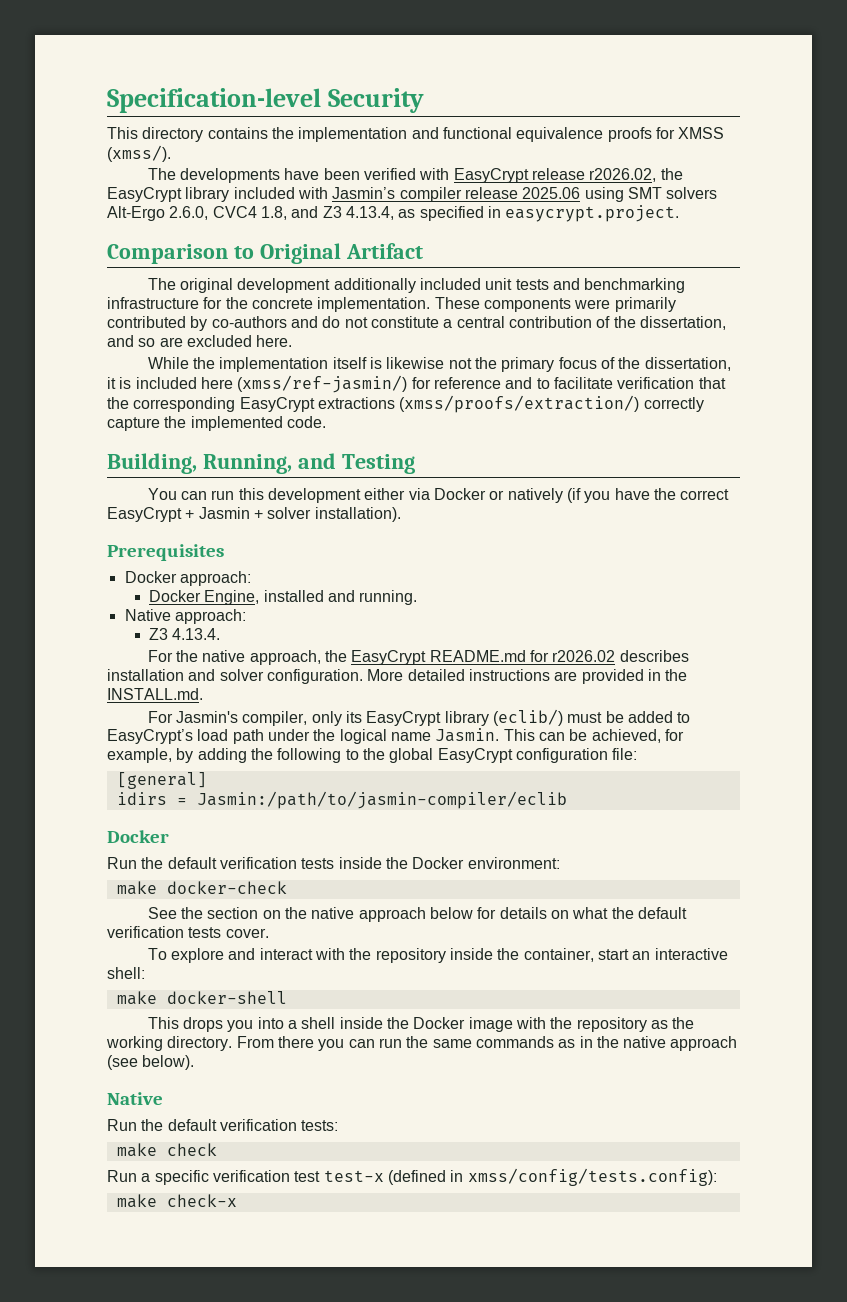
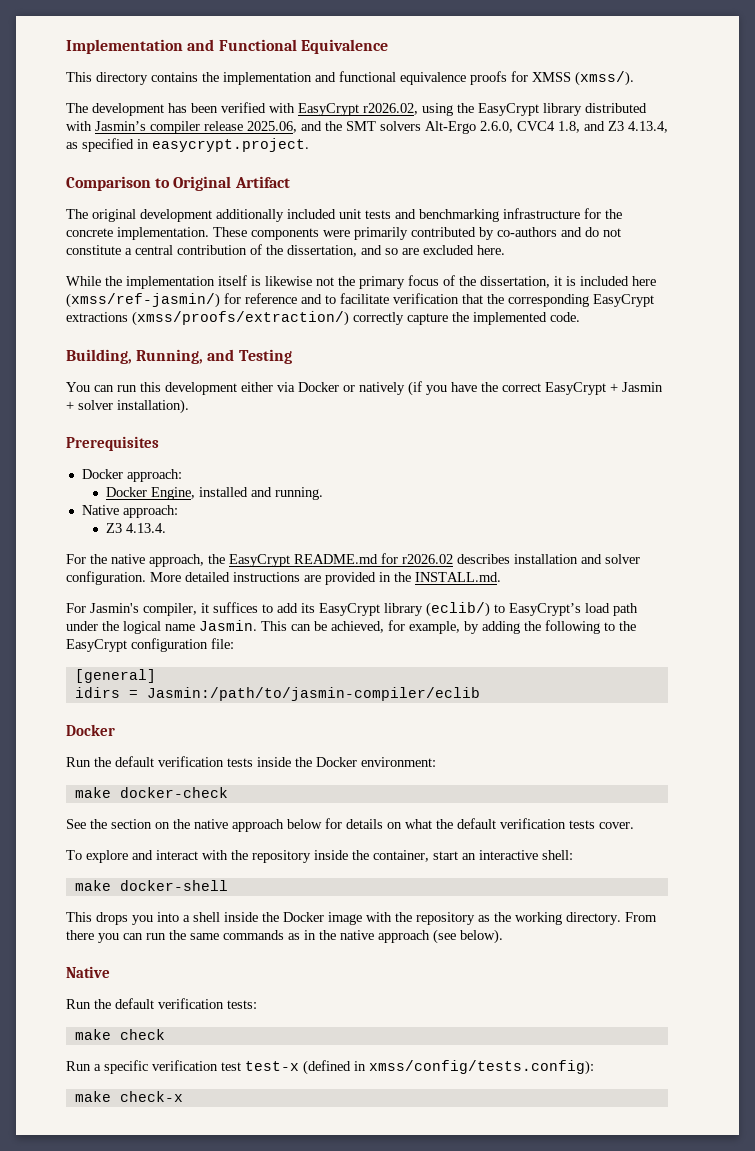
- Specification-level Security
+ Implementation and Functional Equivalence
- The developments have been verified with EasyCrypt release r2026.02, the EasyCrypt library included with Jasmin’s compiler release 2025.06 using SMT solvers Alt-Ergo 2.6.0, CVC4 1.8, and Z3 4.13.4, as specified in easycrypt.project.
+ The development has been verified with EasyCrypt r2026.02, using the EasyCrypt library distributed with Jasmin’s compiler release 2025.06, and the SMT solvers Alt-Ergo 2.6.0, CVC4 1.8, and Z3 4.13.4, as specified in easycrypt.project.
- For Jasmin's compiler, only its EasyCrypt library (eclib/) must be added to EasyCrypt’s load path under the logical name Jasmin.
+ For Jasmin's compiler, it suffices to add its EasyCrypt library (eclib/) to EasyCrypt’s load path under the logical name Jasmin.
- This can be achieved, for example, by adding the following to the global EasyCrypt configuration file:
+ This can be achieved, for example, by adding the following to the EasyCrypt configuration file:

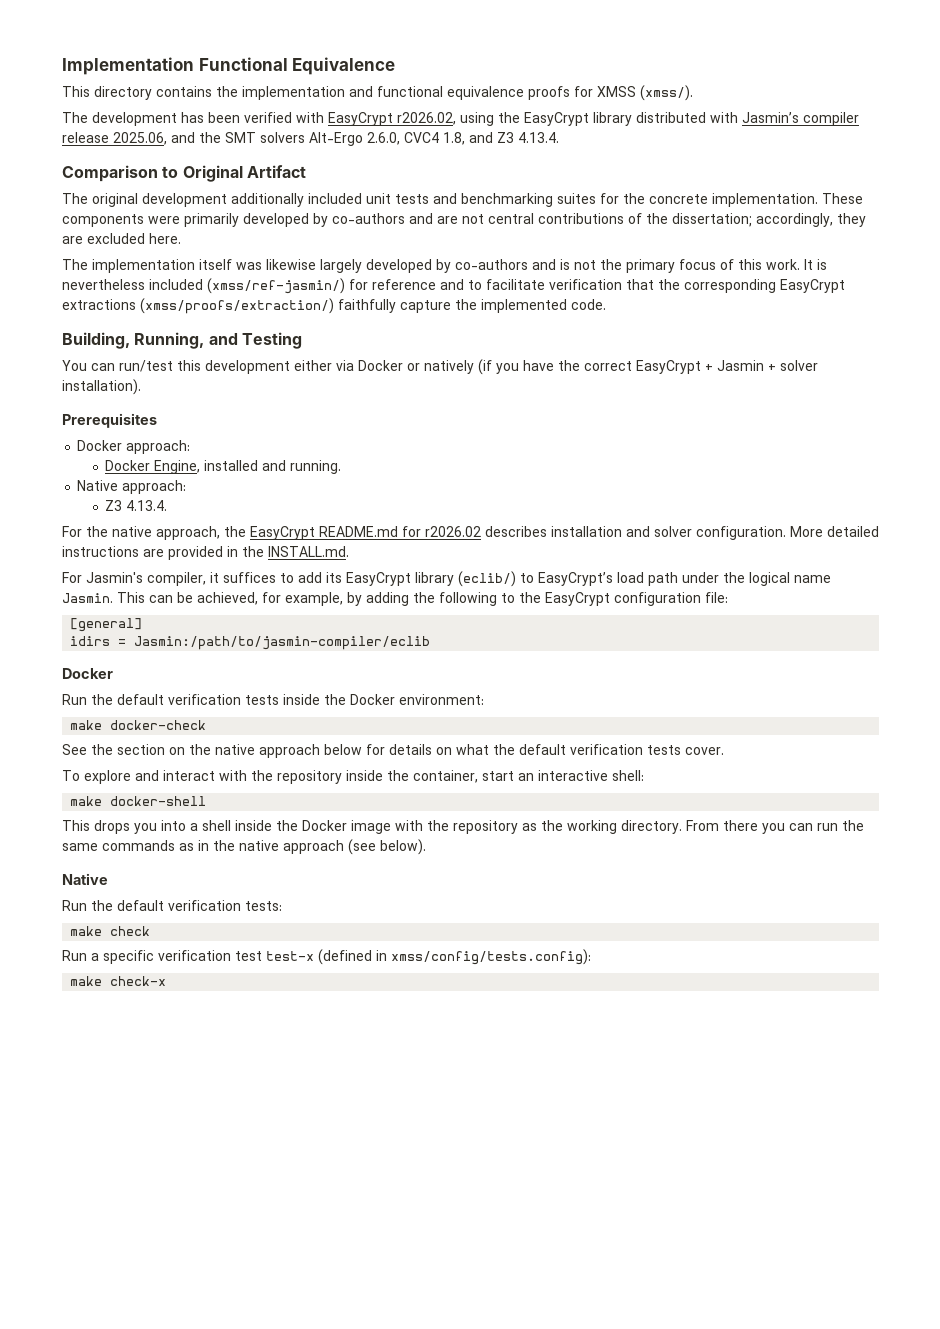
- Implementation and Functional Equivalence
+ Implementation Functional Equivalence
- The development has been verified with EasyCrypt r2026.02, using the EasyCrypt library distributed with Jasmin’s compiler release 2025.06, and the SMT solvers Alt-Ergo 2.6.0, CVC4 1.8, and Z3 4.13.4, as specified in easycrypt.project.
+ The development has been verified with EasyCrypt r2026.02, using the EasyCrypt library distributed with Jasmin’s compiler release 2025.06, and the SMT solvers Alt-Ergo 2.6.0, CVC4 1.8, and Z3 4.13.4.
- The original development additionally included unit tests and benchmarking infrastructure for the concrete implementation.
+ The original development additionally included unit tests and benchmarking suites for the concrete implementation.
- These components were primarily contributed by co-authors and do not constitute a central contribution of the dissertation, and so are excluded here.
- While the implementation itself is likewise not the primary focus of the dissertation, it is included here (xmss/ref-jasmin/) for reference and to facilitate verification that the corresponding EasyCrypt extractions (xmss/proofs/extraction/) correctly capture the implemented code.
+ These components were primarily developed by co-authors and are not central contributions of the dissertation; accordingly, they are excluded here.
+ The implementation itself was likewise largely developed by co-authors and is not the primary focus of this work. It is nevertheless included (xmss/ref-jasmin/) for reference and to facilitate verification that the corresponding EasyCrypt extractions (xmss/proofs/extraction/) faithfully capture the implemented code.
- You can run this development either via Docker or natively (if you have the correct EasyCrypt + Jasmin + solver installation).
+ You can run/test this development either via Docker or natively (if you have the correct EasyCrypt + Jasmin + solver installation).

